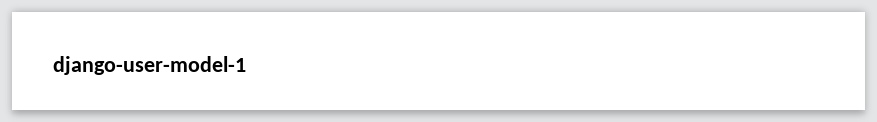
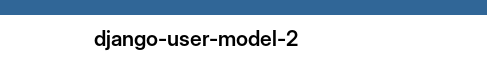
- django-user-model-1
+ django-user-model-2

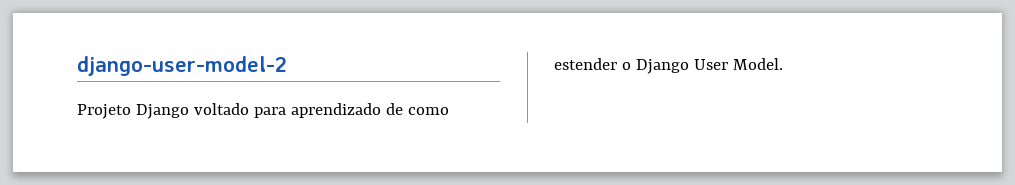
+ Projeto Django voltado para aprendizado de como estender o Django User Model.

